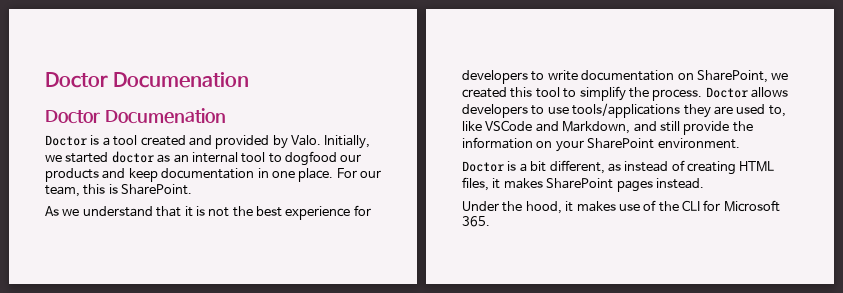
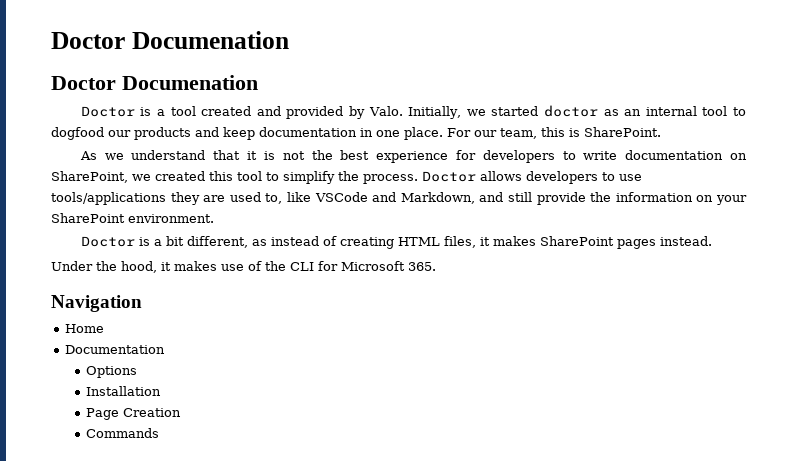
+ Navigation
+ Home
+ Documentation
+ Options
+ Installation
+ Page Creation
+ Commands

